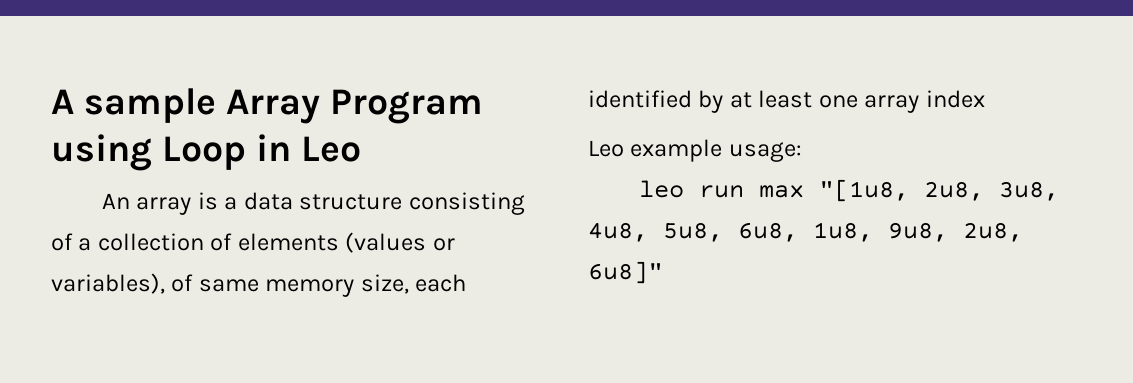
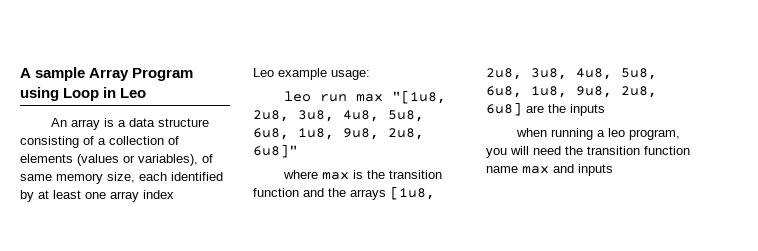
+ where max is the transition function and the arrays [1u8, 2u8, 3u8, 4u8, 5u8, 6u8, 1u8, 9u8, 2u8, 6u8] are the inputs
+ when running a leo program, you will need the transition function name max and inputs

